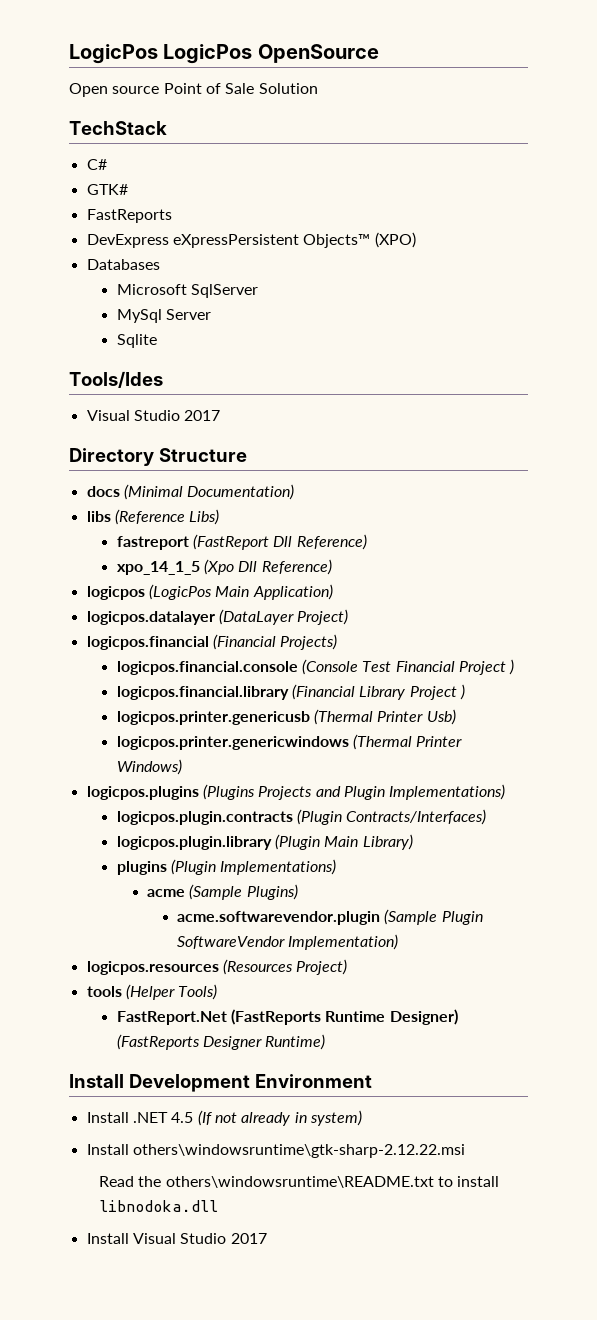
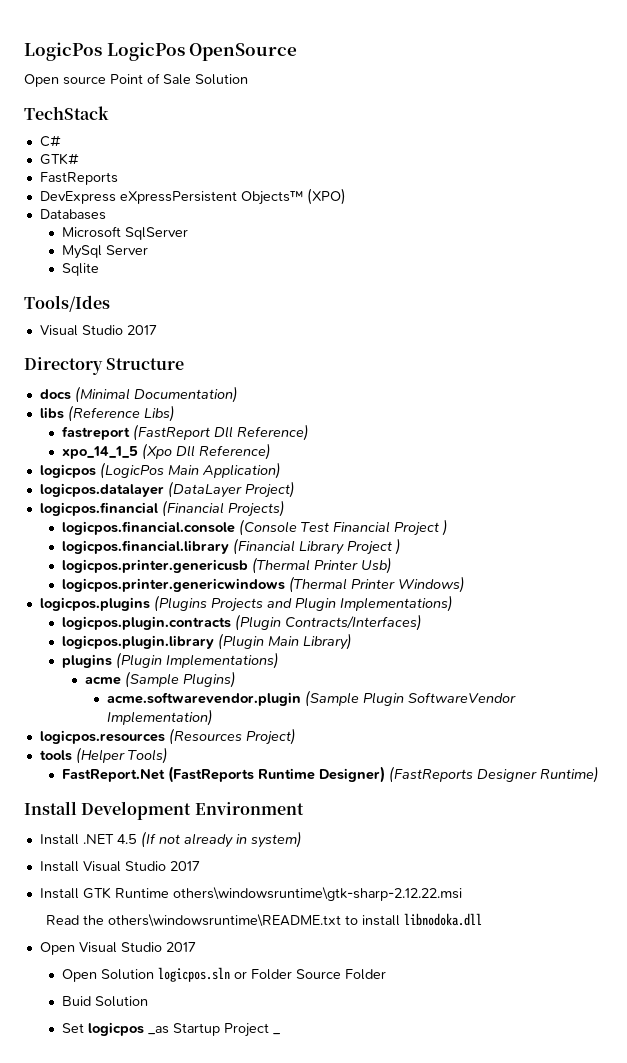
- Install others\windowsruntime\gtk-sharp-2.12.22.msi
+ Install Visual Studio 2017
+ Install GTK Runtime others\windowsruntime\gtk-sharp-2.12.22.msi
- Install Visual Studio 2017
+ Open Visual Studio 2017
+ Open Solution logicpos.sln or Folder Source Folder
+ Buid Solution
+ Set logicpos _as Startup Project _

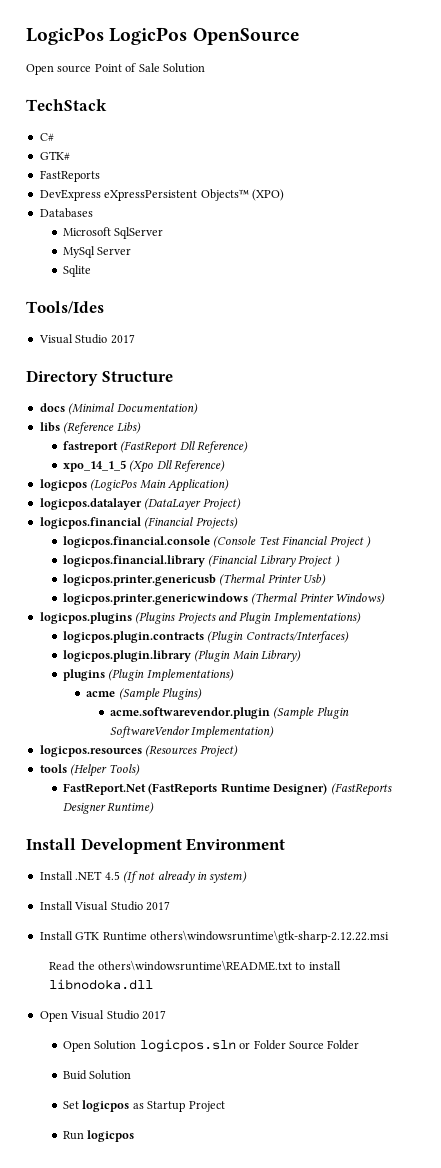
- Set logicpos _as Startup Project _
+ Set logicpos as Startup Project
+ Run logicpos

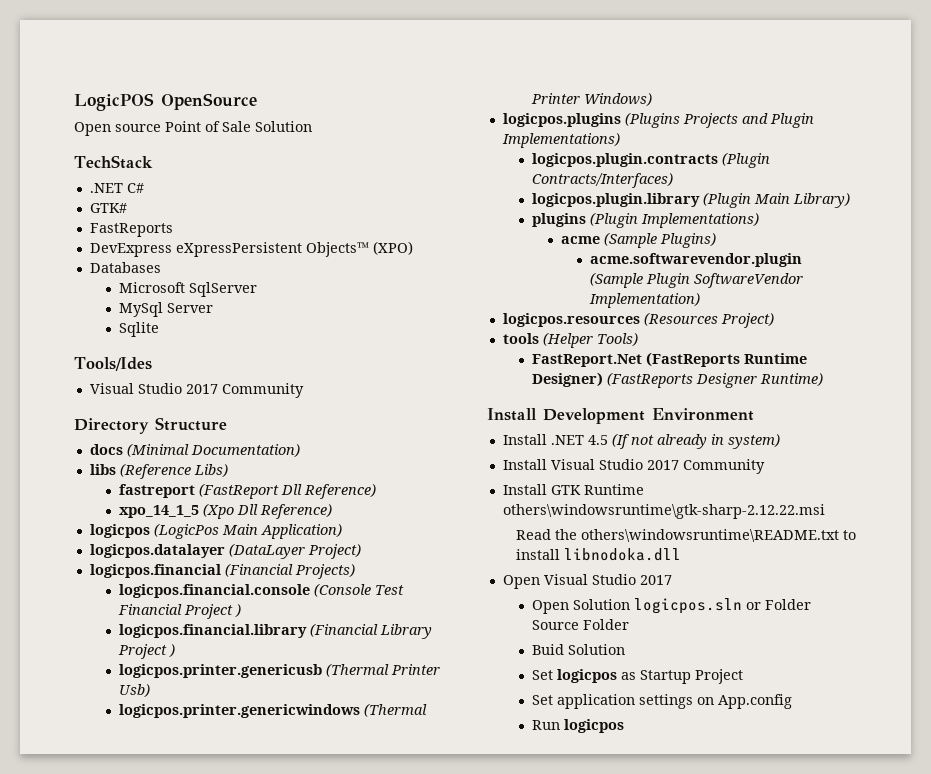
- LogicPos LogicPos OpenSource
+ LogicPOS OpenSource
- C#
+ .NET C#
  Tools/Ides
- Visual Studio 2017
+ Visual Studio 2017 Community
- Install Visual Studio 2017
+ Install Visual Studio 2017 Community
+ Set application settings on App.config

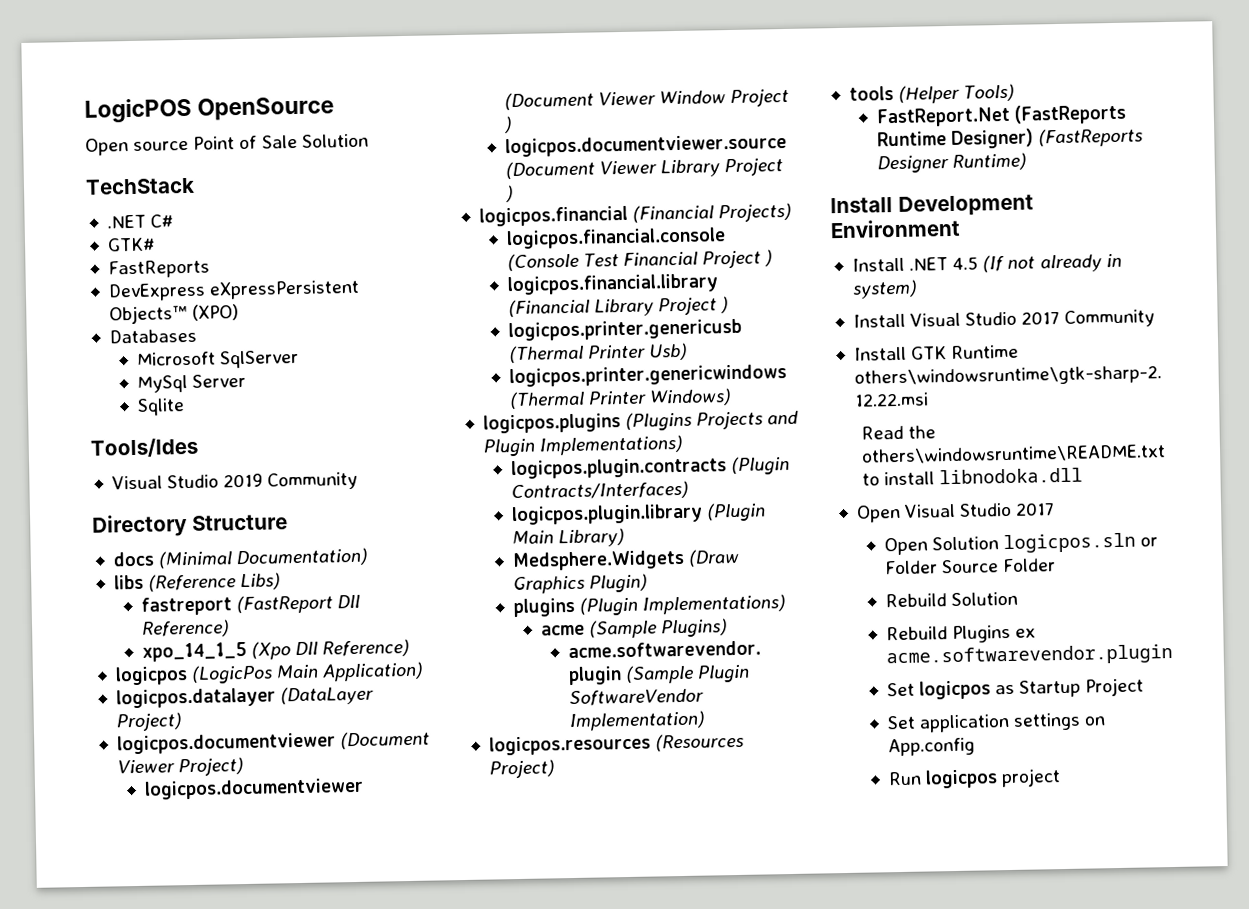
  Tools/Ides
- Visual Studio 2017 Community
+ Visual Studio 2019 Community
+ logicpos.documentviewer (Document Viewer Project)
+ logicpos.documentviewer (Document Viewer Window Project )
+ logicpos.documentviewer.source (Document Viewer Library Project )
+ Medsphere.Widgets (Draw Graphics Plugin)
- Buid Solution
+ Rebuild Solution
+ Rebuild Plugins ex acme.softwarevendor.plugin
- Run logicpos
+ Run logicpos project

